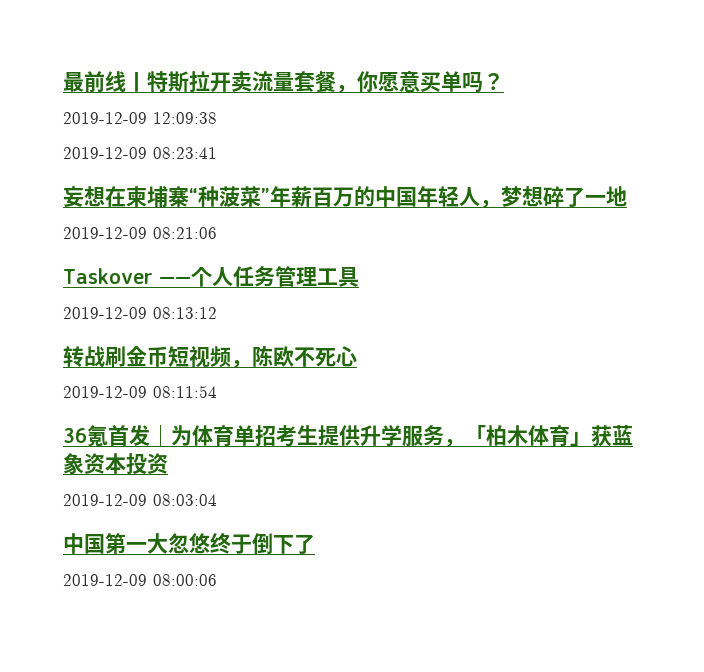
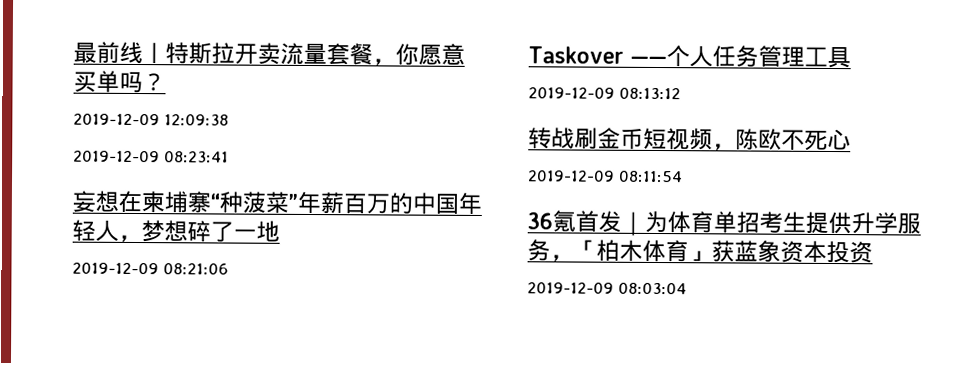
- 中国第一大忽悠终于倒下了
- 2019-12-09 08:00:06

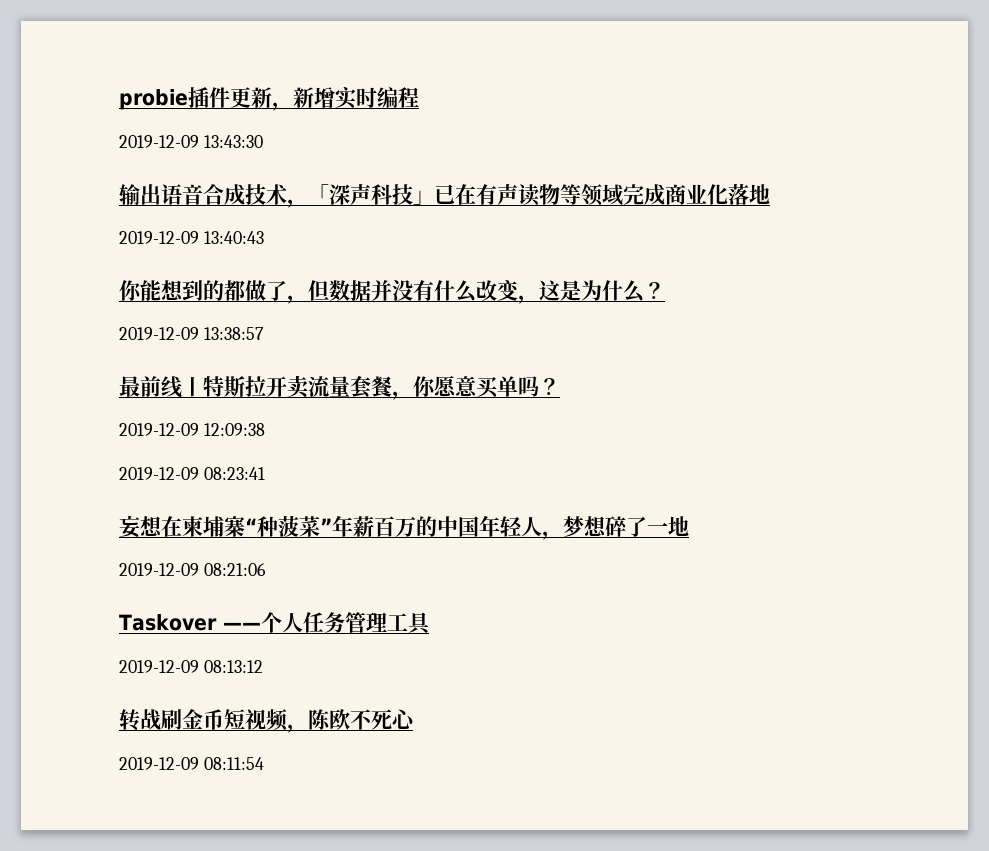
+ probie插件更新，新增实时编程
+ 2019-12-09 13:43:30
+ 输出语音合成技术，「深声科技」已在有声读物等领域完成商业化落地
+ 2019-12-09 13:40:43
+ 你能想到的都做了，但数据并没有什么改变，这是为什么？
+ 2019-12-09 13:38:57
- 36氪首发｜为体育单招考生提供升学服务，「柏木体育」获蓝象资本投资
- 2019-12-09 08:03:04

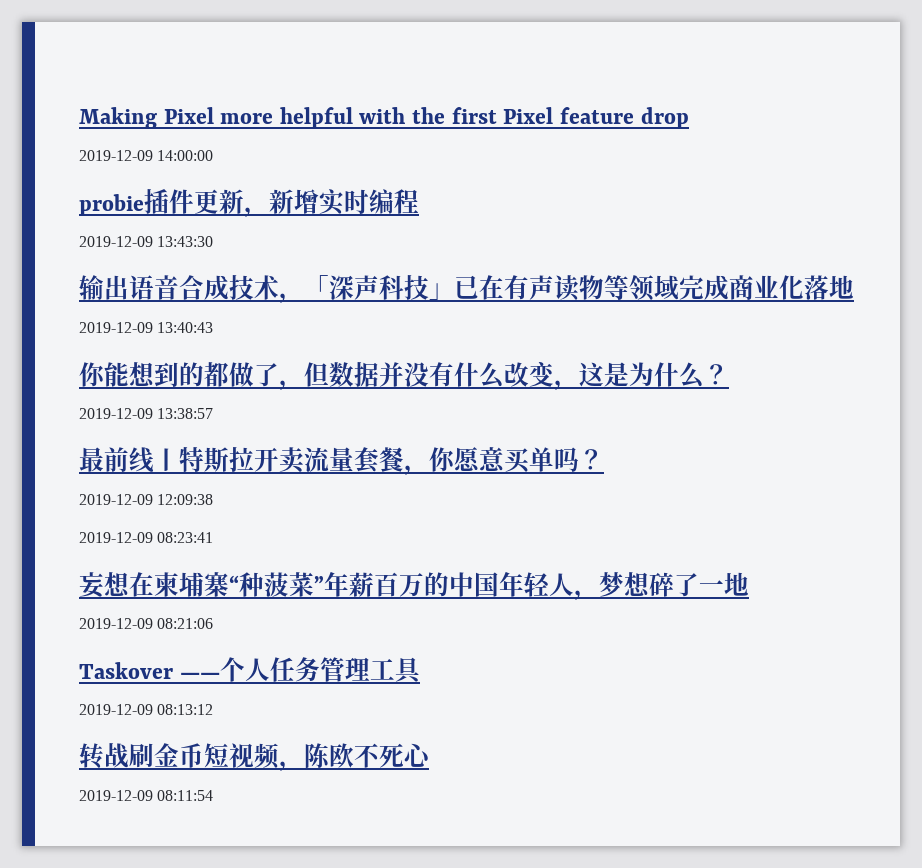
+ Making Pixel more helpful with the first Pixel feature drop
+ 2019-12-09 14:00:00

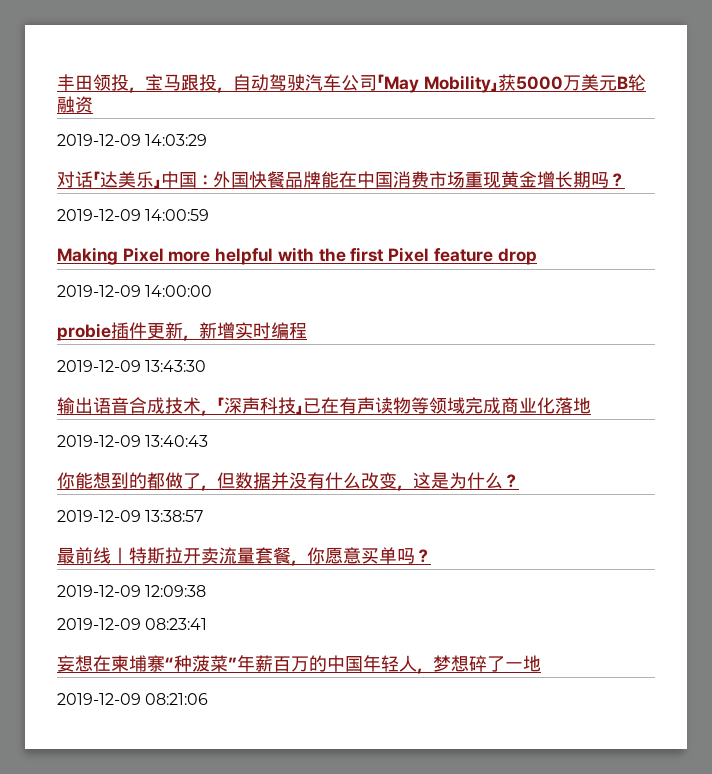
+ 丰田领投，宝马跟投，自动驾驶汽车公司「May Mobility」获5000万美元B轮融资
+ 2019-12-09 14:03:29
+ 对话「达美乐」中国：外国快餐品牌能在中国消费市场重现黄金增长期吗？
+ 2019-12-09 14:00:59
- Taskover ——个人任务管理工具
- 2019-12-09 08:13:12
- 转战刷金币短视频，陈欧不死心
- 2019-12-09 08:11:54

